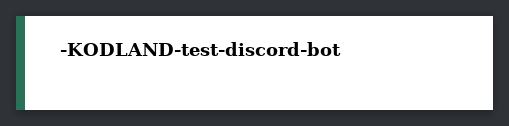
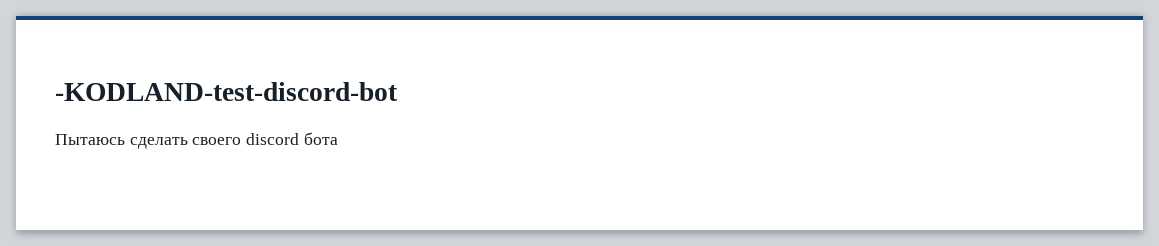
+ Пытаюсь сделать своего discord бота

